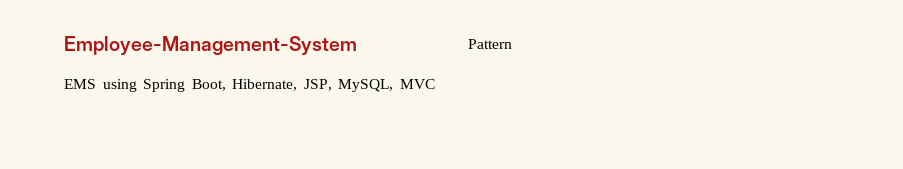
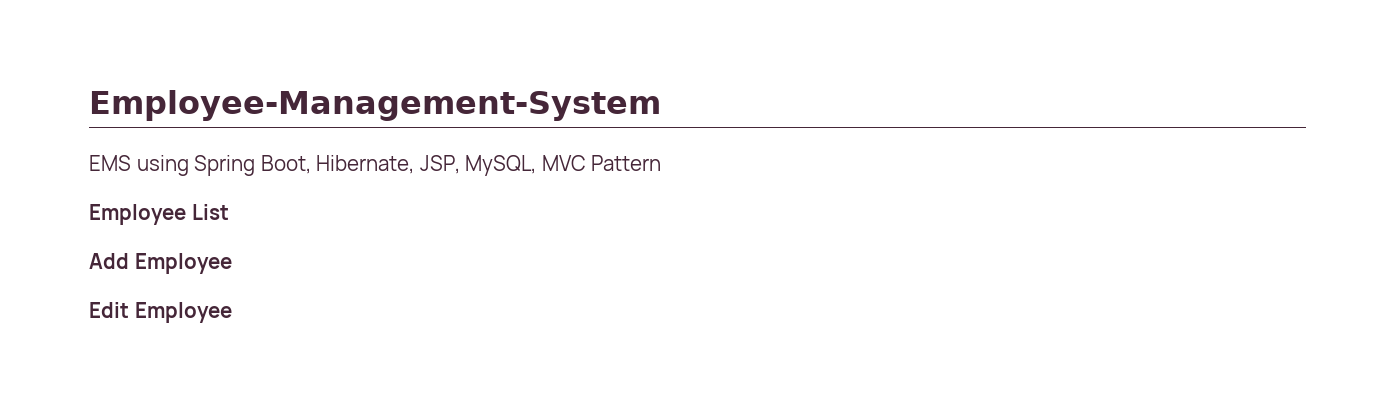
+ Employee List
+ Add Employee
+ Edit Employee

